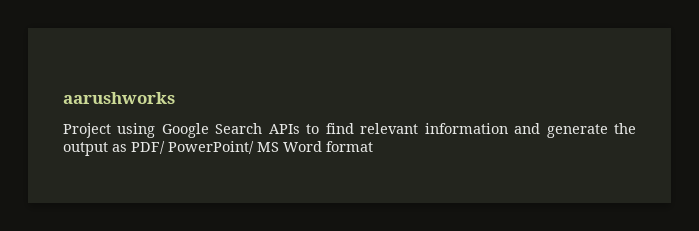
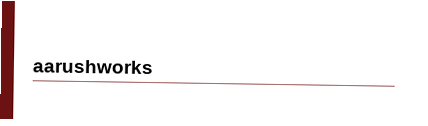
- Project using Google Search APIs to find relevant information and generate the output as PDF/ PowerPoint/ MS Word format

